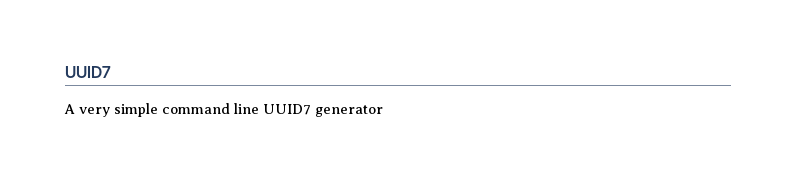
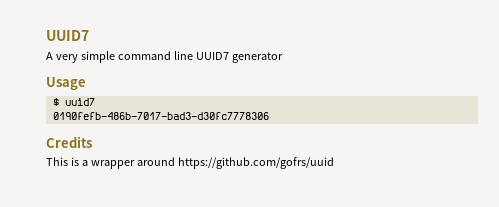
+ Usage
+ $ uuid7
+ 0190fefb-486b-7017-bad3-d30fc7778306
+ Credits
+ This is a wrapper around https://github.com/gofrs/uuid

